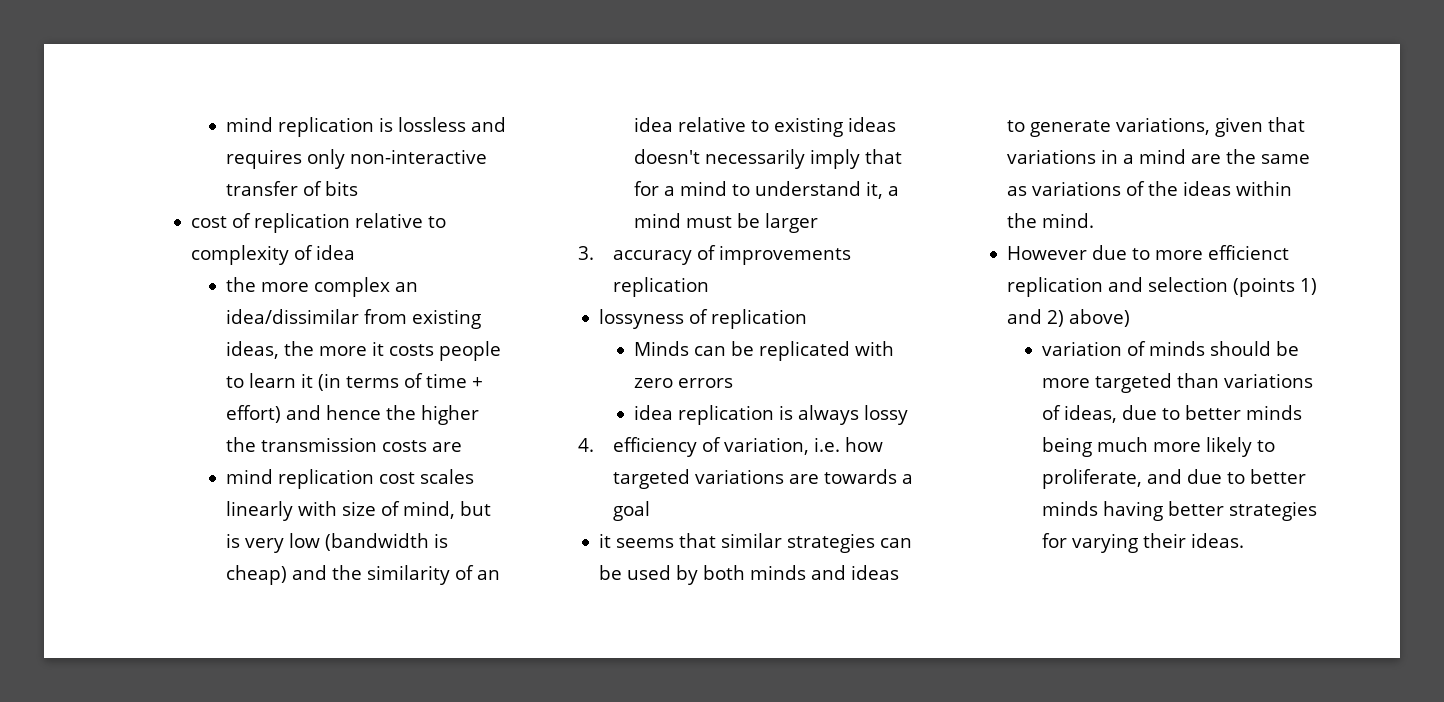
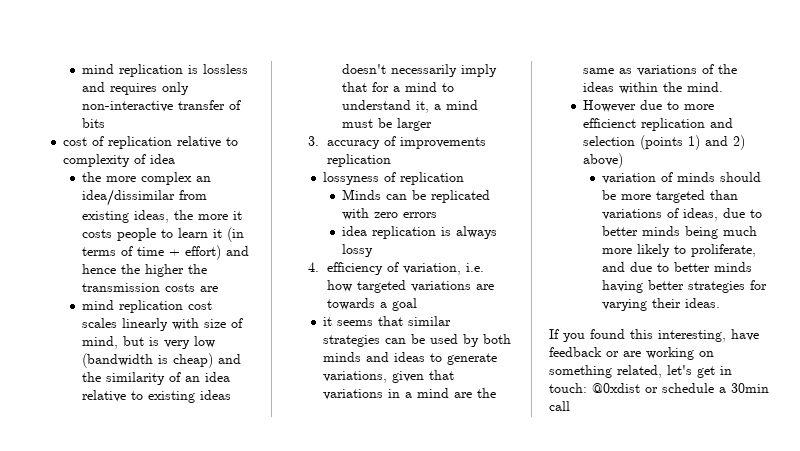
+ If you found this interesting, have feedback or are working on something related, let's get in touch: @0xdist or schedule a 30min call

